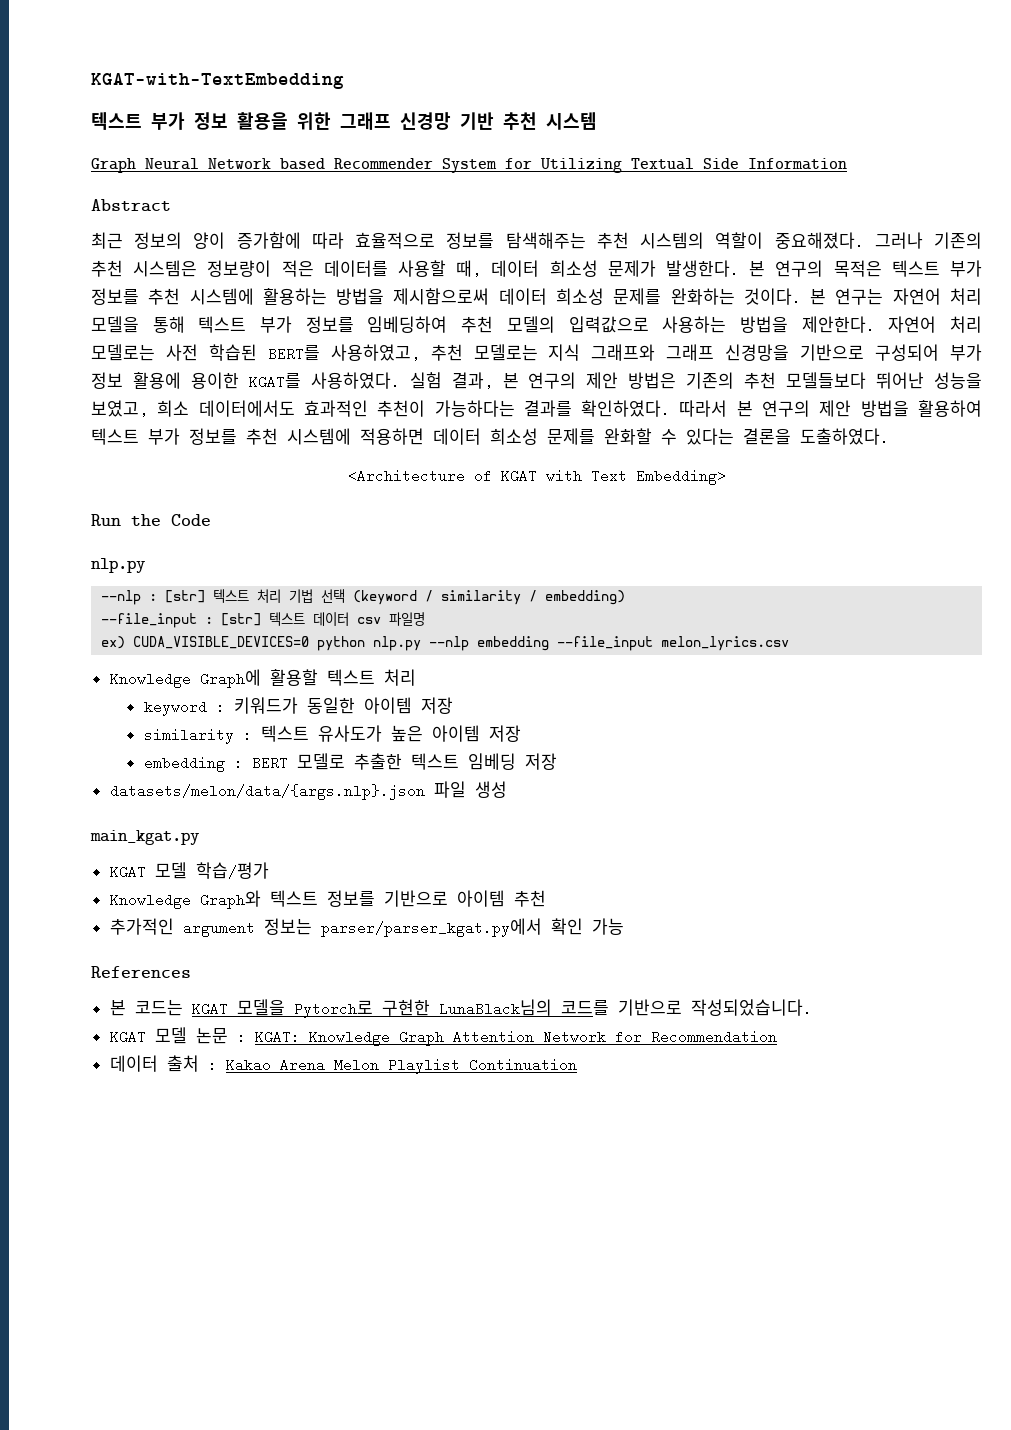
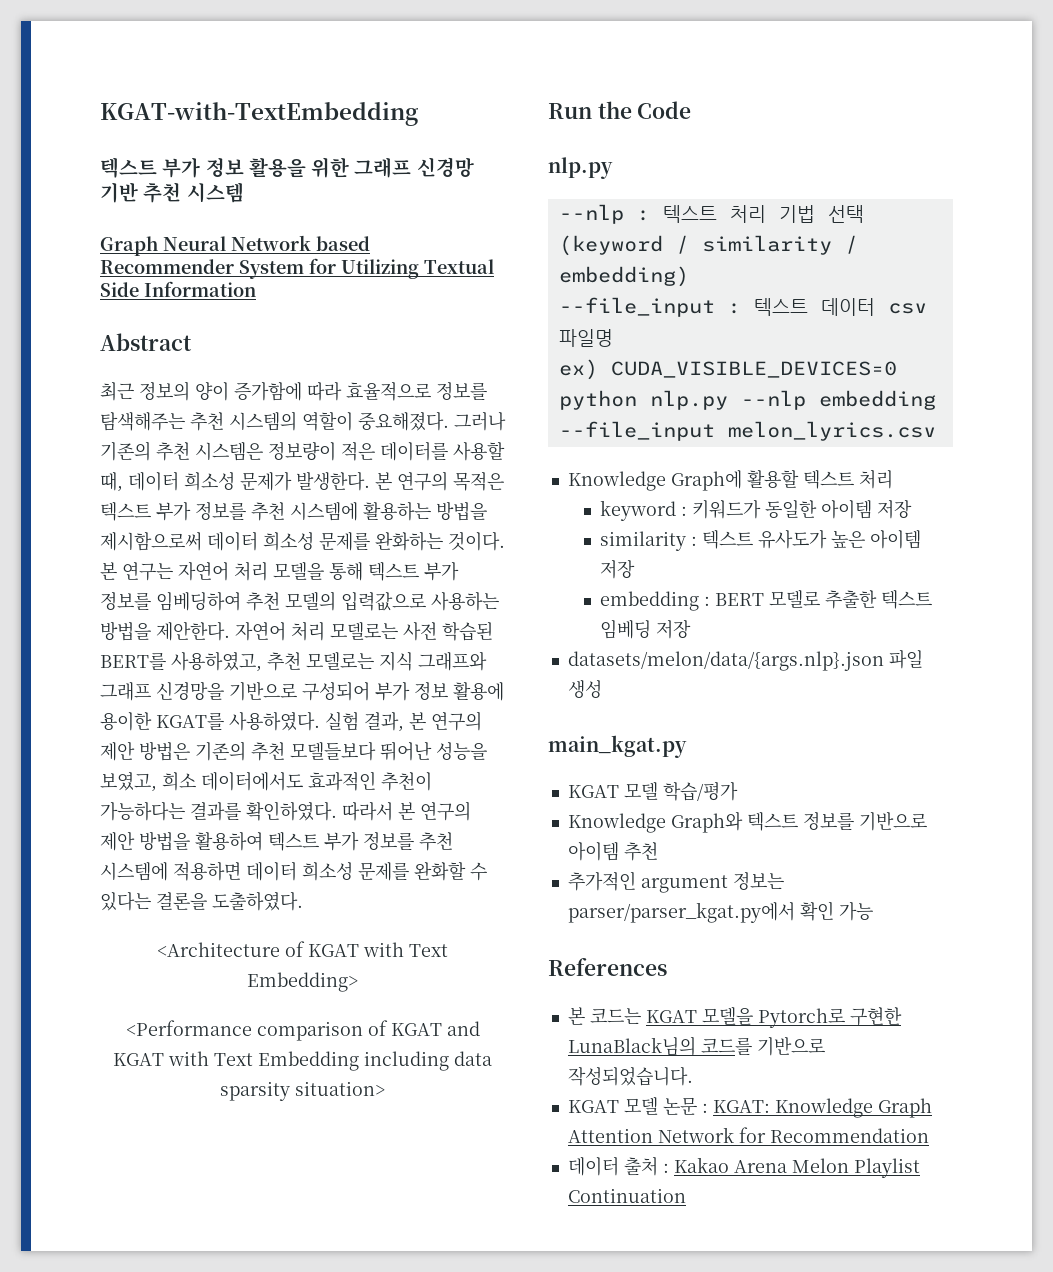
+ <Performance comparison of KGAT and KGAT with Text Embedding including data sparsity situation>
- --nlp : [str] 텍스트 처리 기법 선택 (keyword / similarity / embedding)
+ --nlp : 텍스트 처리 기법 선택 (keyword / similarity / embedding)
- --file_input : [str] 텍스트 데이터 csv 파일명
+ --file_input : 텍스트 데이터 csv 파일명

